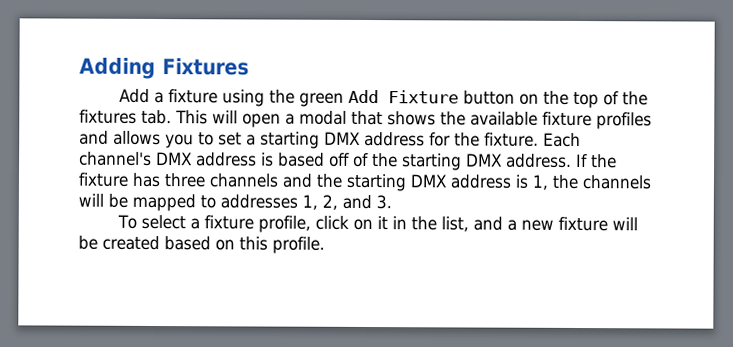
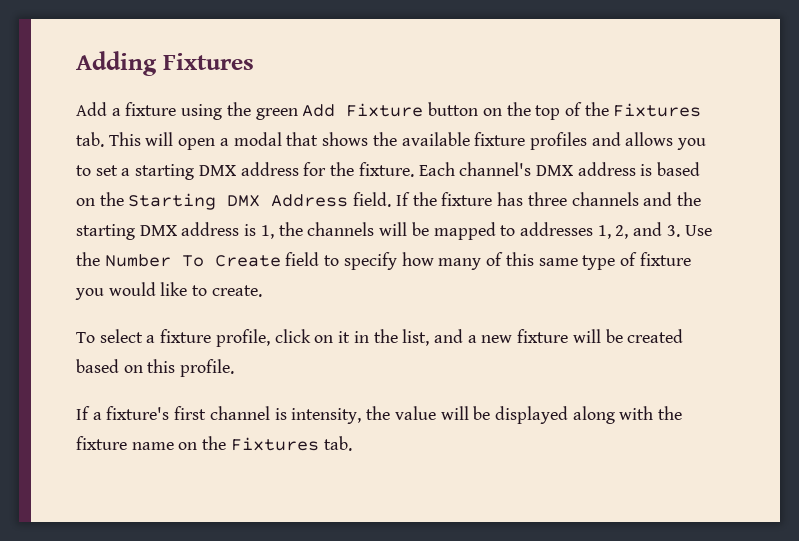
- Add a fixture using the green Add Fixture button on the top of the fixtures tab. This will open a modal that shows the available fixture profiles and allows you to set a starting DMX address for the fixture.
+ Add a fixture using the green Add Fixture button on the top of the Fixtures tab. This will open a modal that shows the available fixture profiles and allows you to set a starting DMX address for the fixture.
- Each channel's DMX address is based off of the starting DMX address.
+ Each channel's DMX address is based on the Starting DMX Address field.
- If the fixture has three channels and the starting DMX address is 1, the channels will be mapped to addresses 1, 2, and 3.
+ If the fixture has three channels and the starting DMX address is 1, the channels will be mapped to addresses 1, 2, and 3. Use the Number To Create field to specify how many of this same type of fixture you would like to create.
+ If a fixture's first channel is intensity, the value will be displayed along with the fixture name on the Fixtures tab.

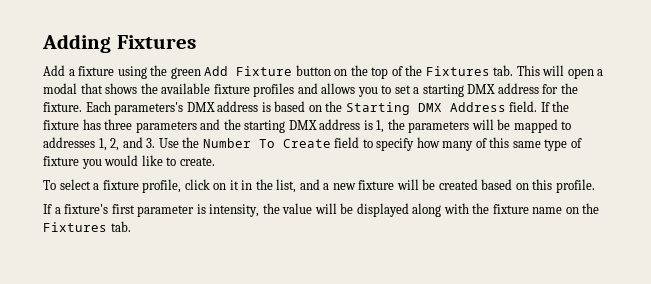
- Each channel's DMX address is based on the Starting DMX Address field.
+ Each parameters's DMX address is based on the Starting DMX Address field.
- If the fixture has three channels and the starting DMX address is 1, the channels will be mapped to addresses 1, 2, and 3. Use the Number To Create field to specify how many of this same type of fixture you would like to create.
+ If the fixture has three parameters and the starting DMX address is 1, the parameters will be mapped to addresses 1, 2, and 3. Use the Number To Create field to specify how many of this same type of fixture you would like to create.
- If a fixture's first channel is intensity, the value will be displayed along with the fixture name on the Fixtures tab.
+ If a fixture's first parameter is intensity, the value will be displayed along with the fixture name on the Fixtures tab.

